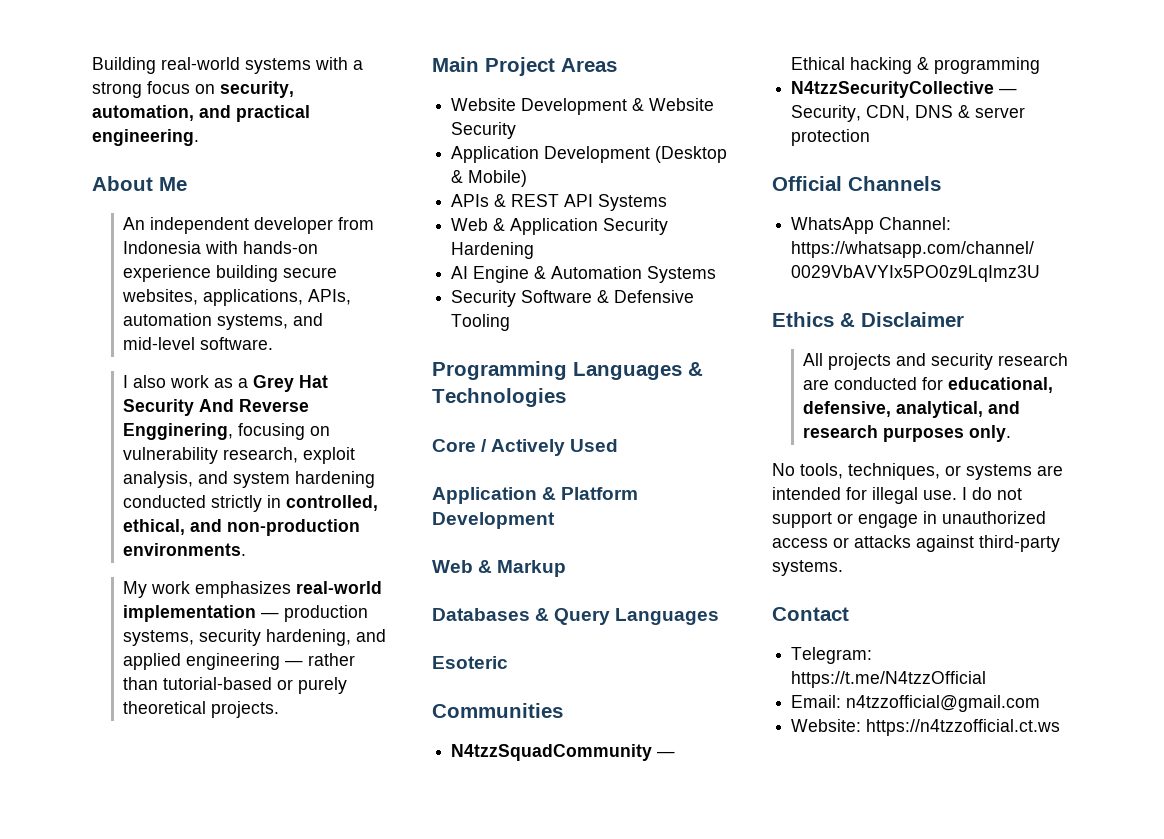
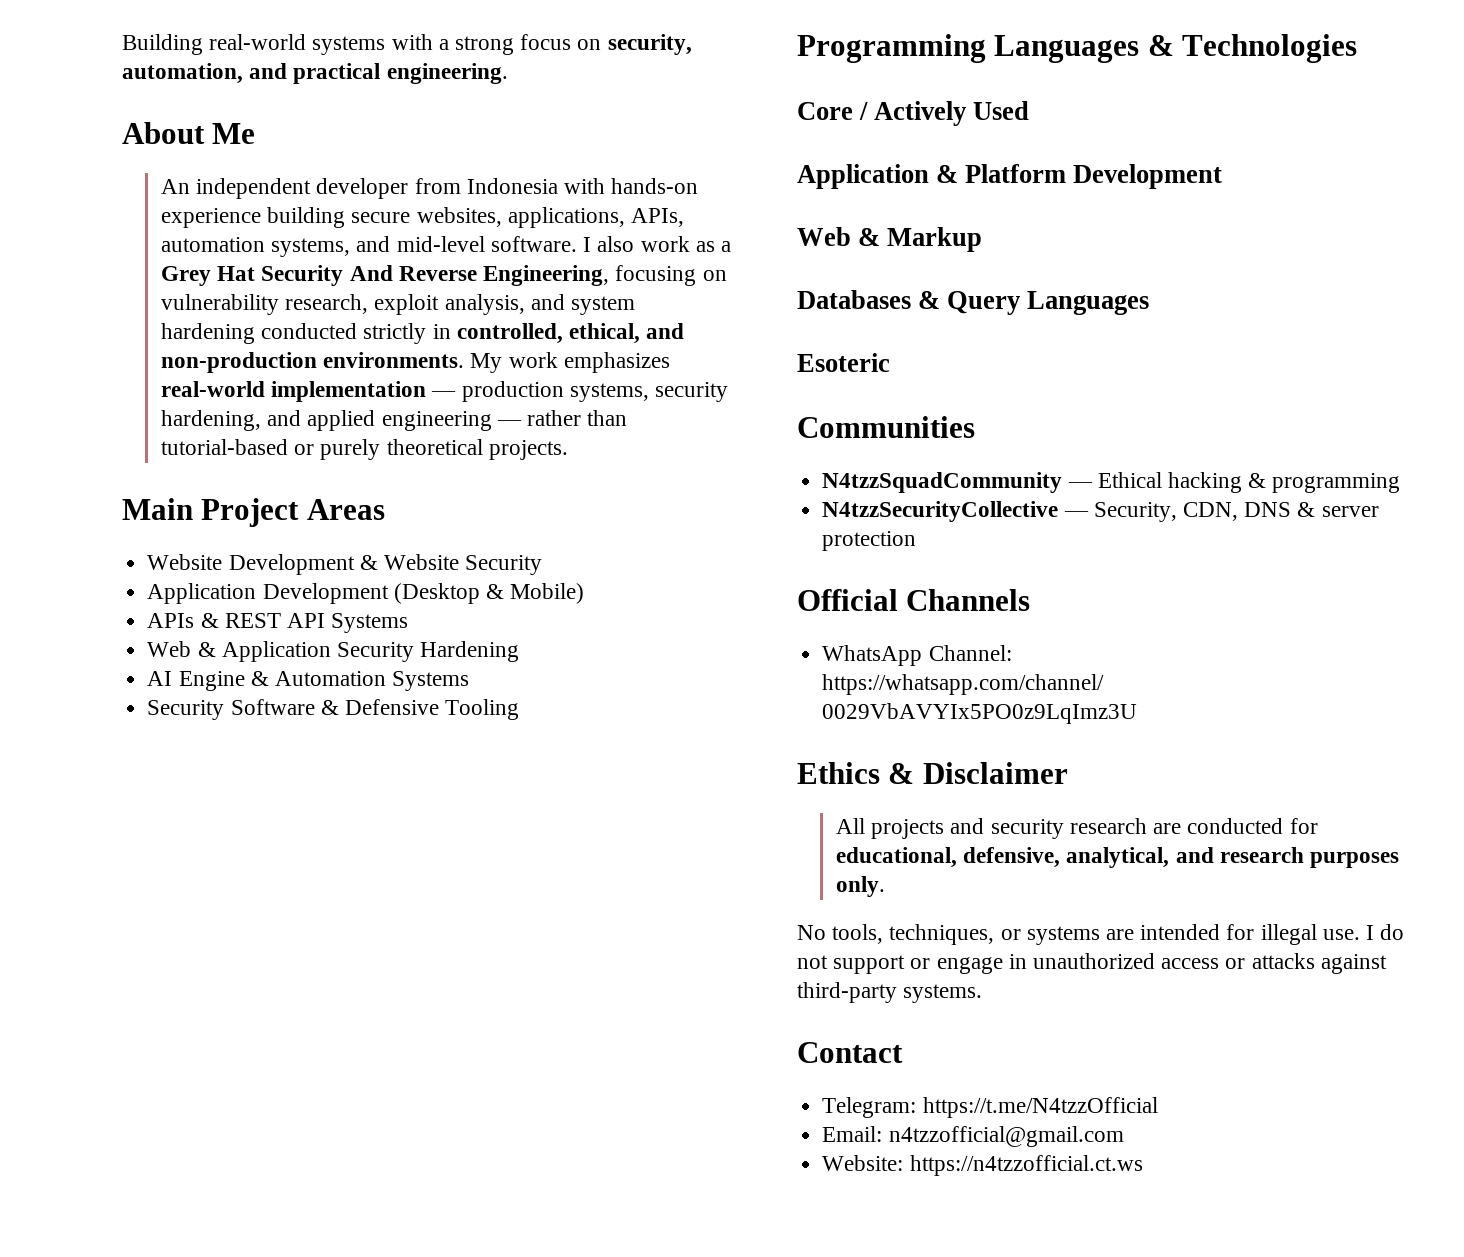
- An independent developer from Indonesia with hands-on experience building secure websites, applications, APIs, automation systems, and mid-level software.
- I also work as a Grey Hat Security And Reverse Engginering, focusing on vulnerability research, exploit analysis, and system hardening conducted strictly in controlled, ethical, and non-production environments.
- My work emphasizes real-world implementation — production systems, security hardening, and applied engineering — rather than tutorial-based or purely theoretical projects.
+ An independent developer from Indonesia with hands-on experience building secure websites, applications, APIs, automation systems, and mid-level software. I also work as a Grey Hat Security And Reverse Engineering, focusing on vulnerability research, exploit analysis, and system hardening conducted strictly in controlled, ethical, and non-production environments. My work emphasizes real-world implementation — production systems, security hardening, and applied engineering — rather than tutorial-based or purely theoretical projects.

